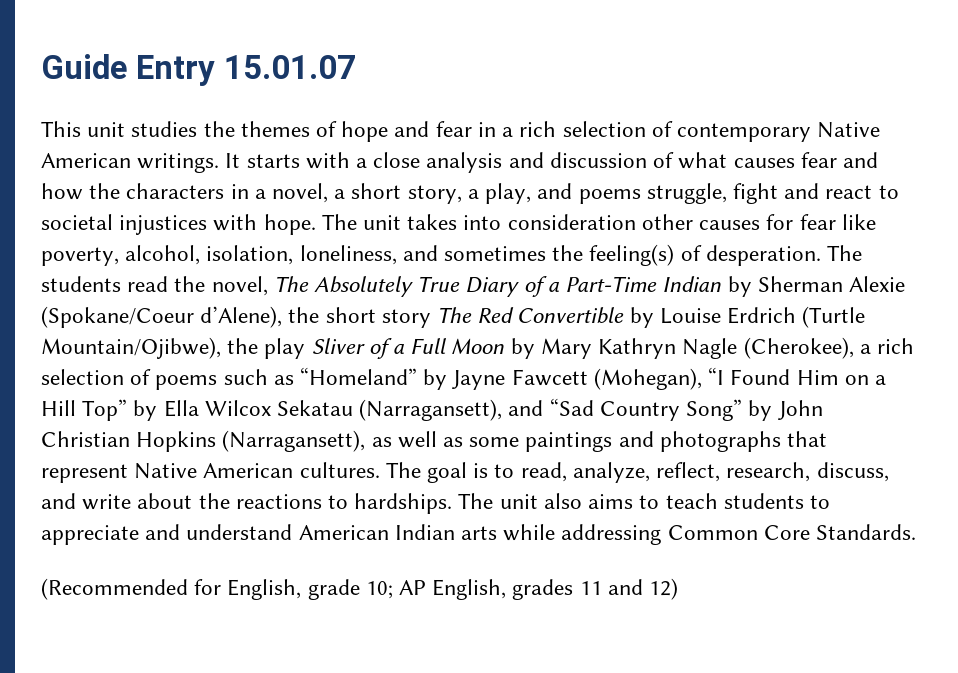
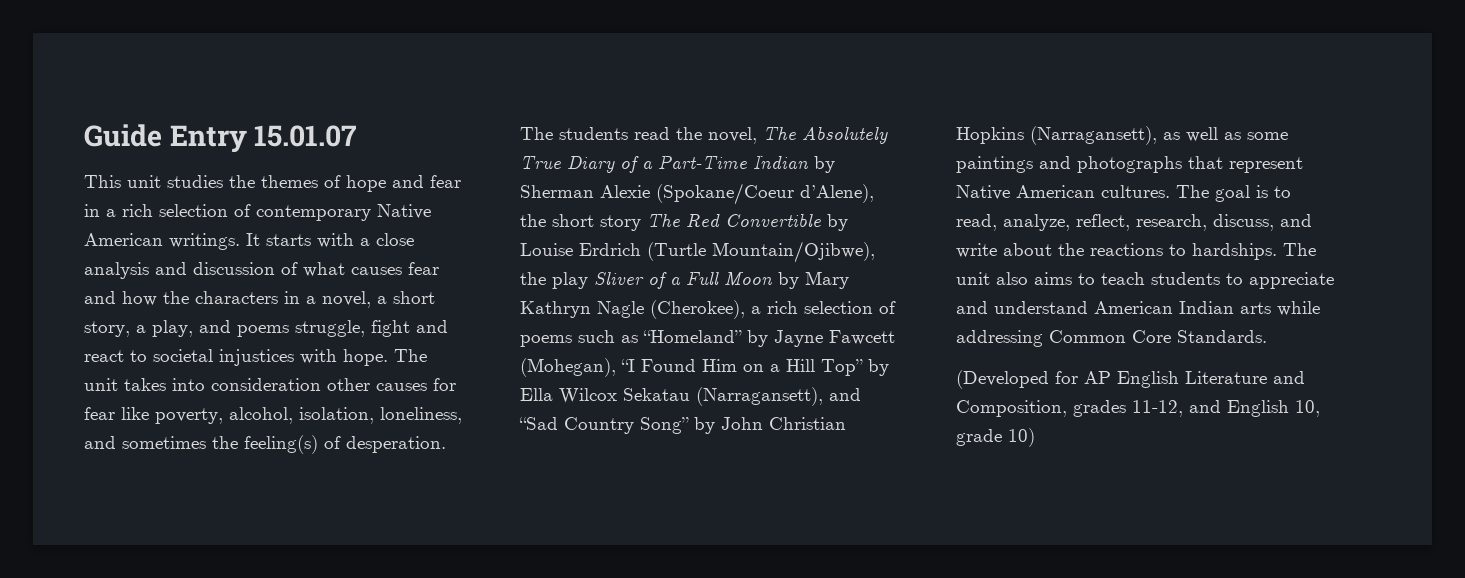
- (Recommended for English, grade 10; AP English, grades 11 and 12)
+ (Developed for AP English Literature and Composition, grades 11-12, and English 10, grade 10)

